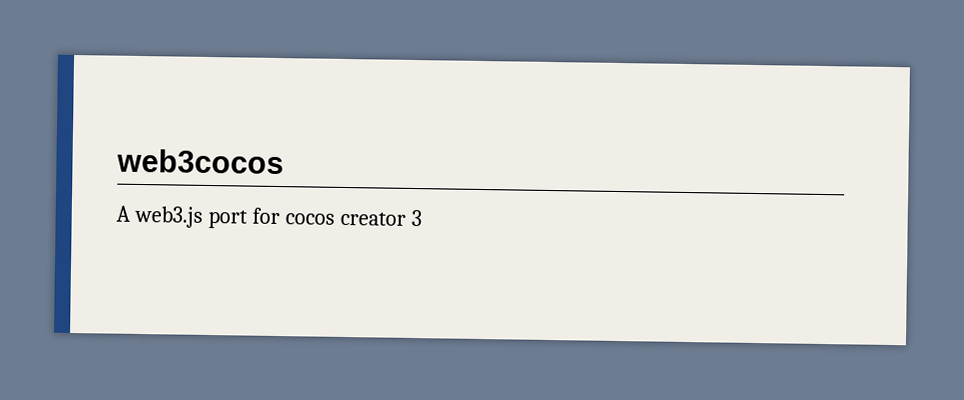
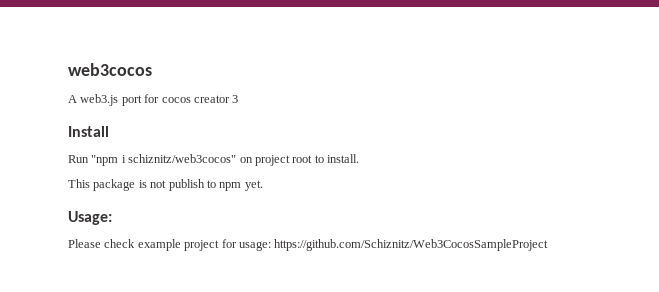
+ Install
+ Run "npm i schiznitz/web3cocos" on project root to install.
+ This package is not publish to npm yet.
+ Usage:
+ Please check example project for usage: https://github.com/Schiznitz/Web3CocosSampleProject

